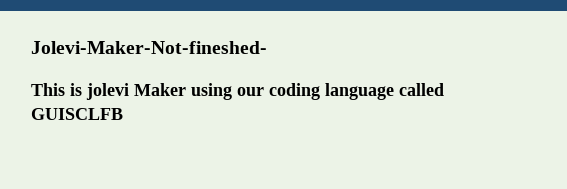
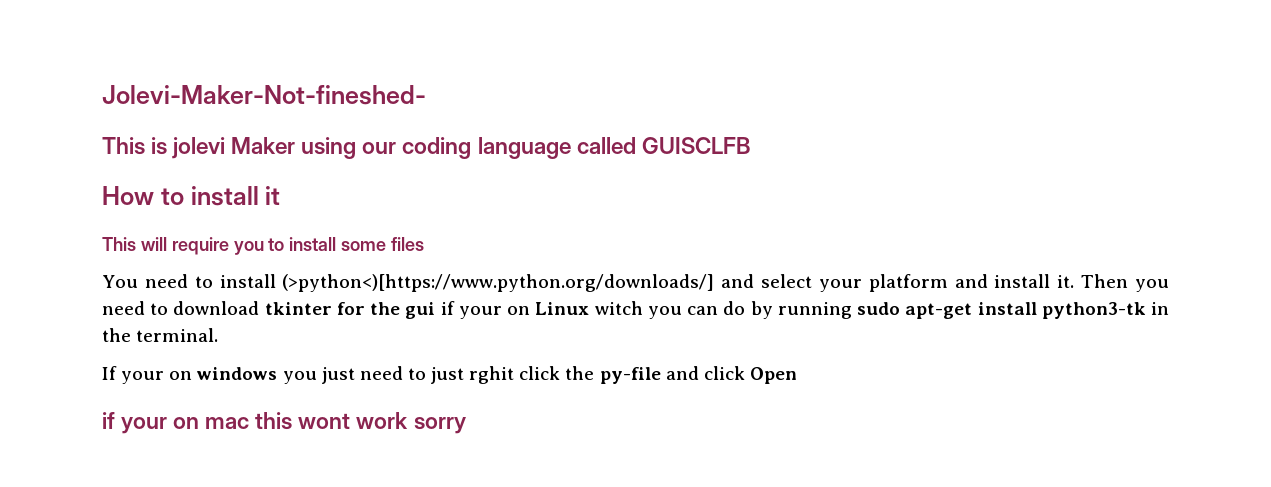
+ How to install it
+ This will require you to install some files
+ You need to install (>python<)[https://www.python.org/downloads/] and select your platform and install it. Then you need to download tkinter for the gui if your on Linux witch you can do by running sudo apt-get install python3-tk in the terminal.
+ If your on windows you just need to just rghit click the py-file and click Open
+ if your on mac this wont work sorry

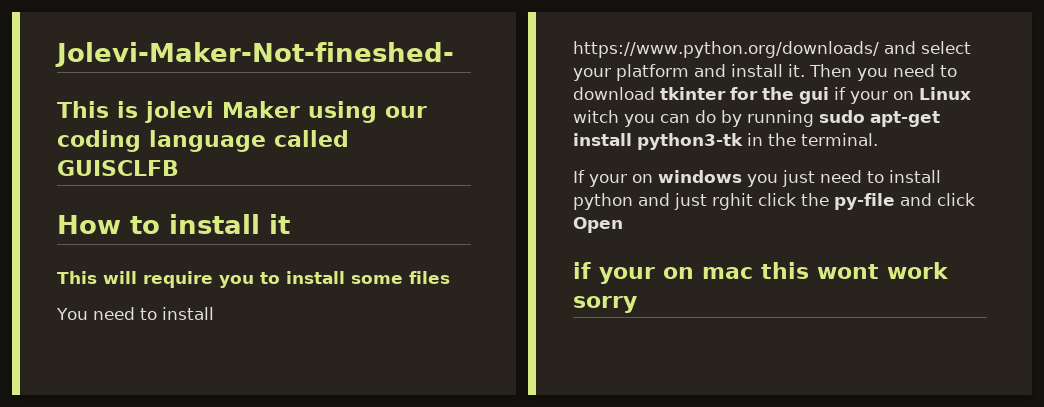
- You need to install (>python<)[https://www.python.org/downloads/] and select your platform and install it.
+ You need to install https://www.python.org/downloads/ and select your platform and install it.
- If your on windows you just need to just rghit click the py-file and click Open
+ If your on windows you just need to install python and just rghit click the py-file and click Open

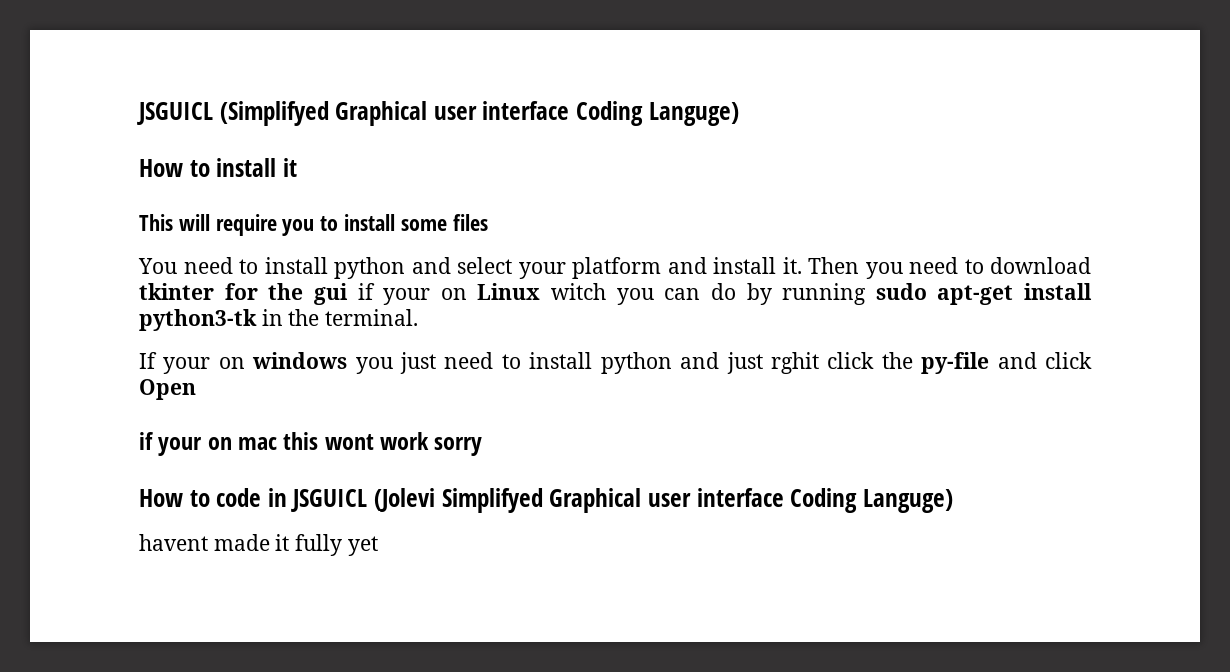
- Jolevi-Maker-Not-fineshed-
- This is jolevi Maker using our coding language called GUISCLFB
+ JSGUICL (Simplifyed Graphical user interface Coding Languge)
- You need to install https://www.python.org/downloads/ and select your platform and install it.
+ You need to install python and select your platform and install it.
+ How to code in JSGUICL (Jolevi Simplifyed Graphical user interface Coding Languge)
+ havent made it fully yet

